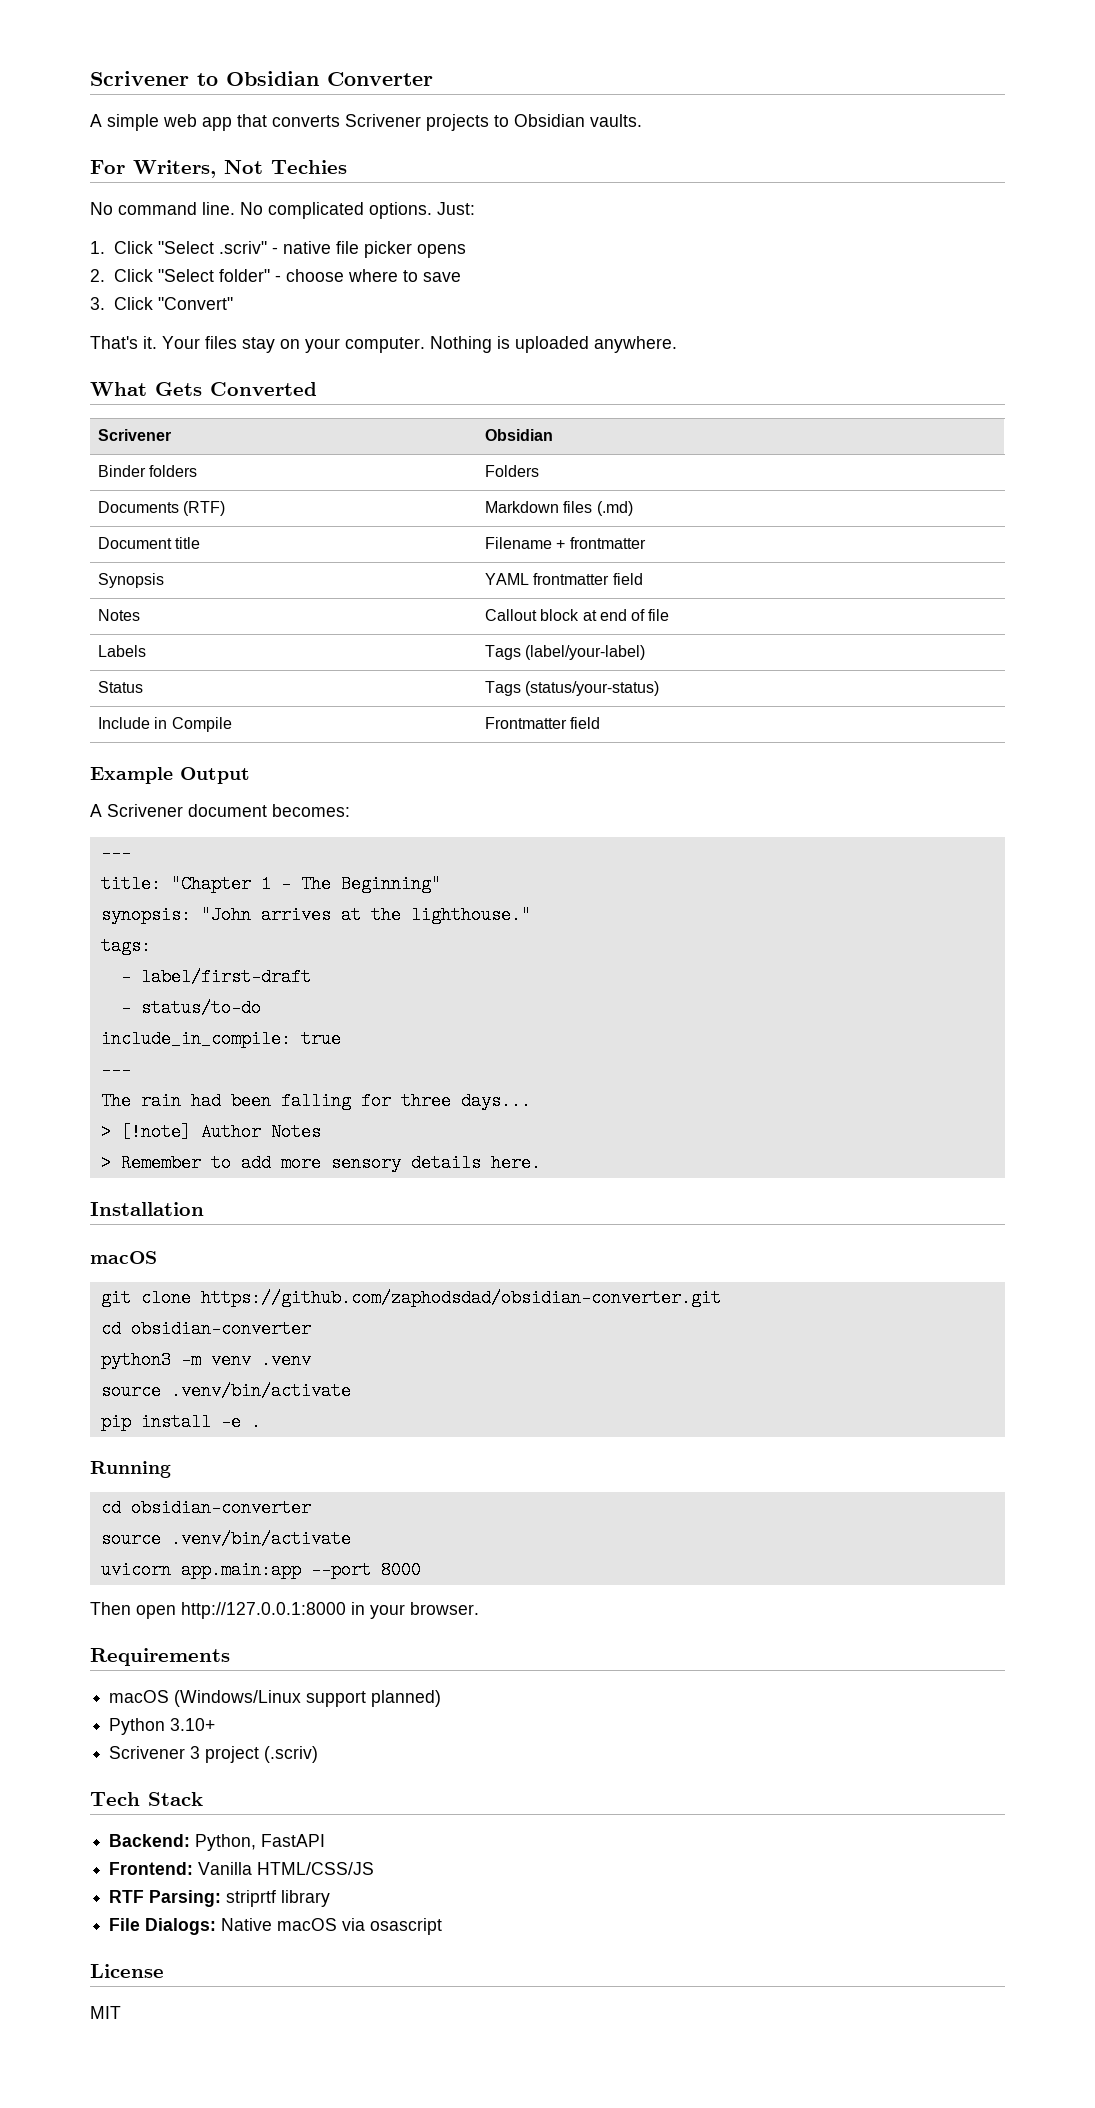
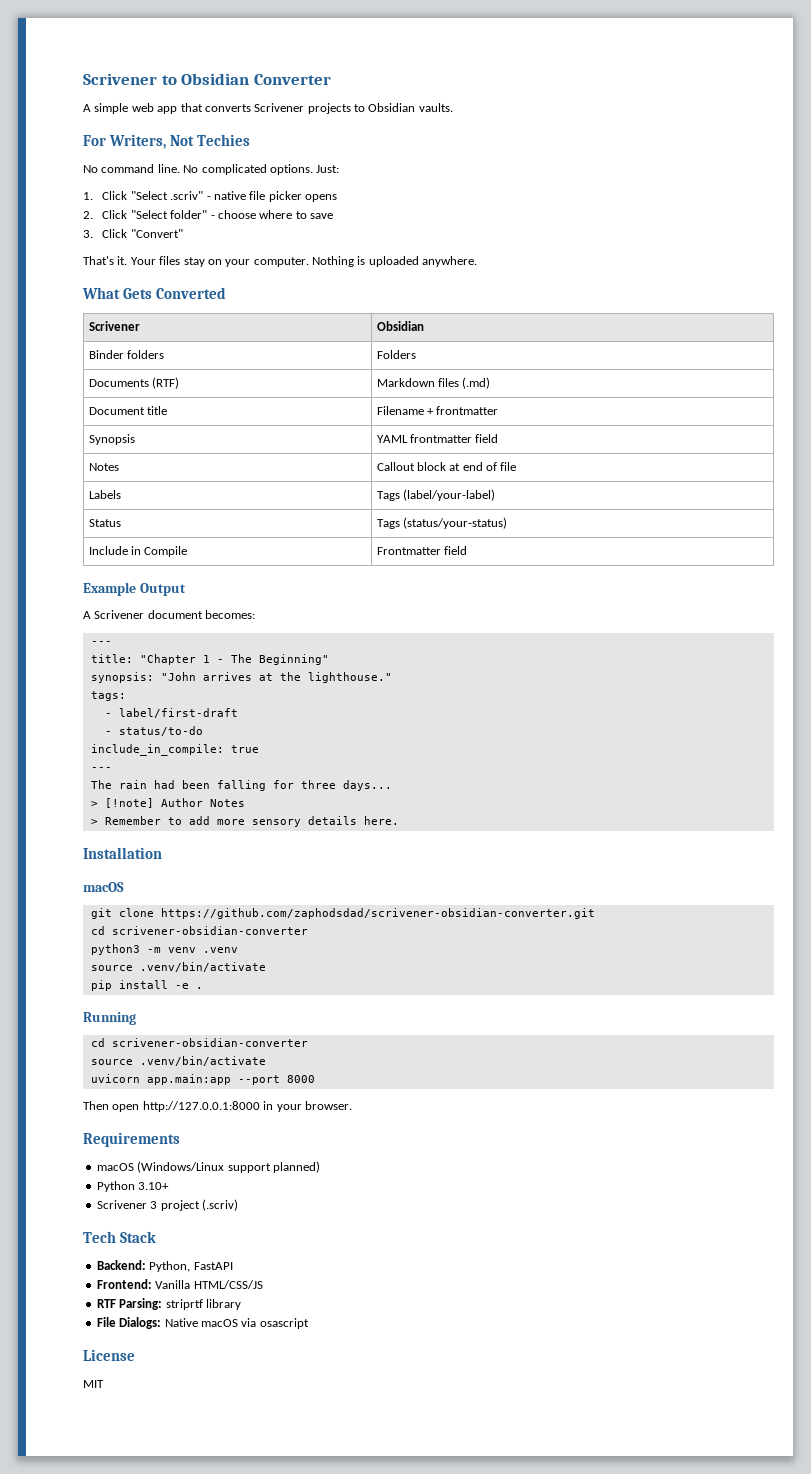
- git clone https://github.com/zaphodsdad/obsidian-converter.git
- cd obsidian-converter
+ git clone https://github.com/zaphodsdad/scrivener-obsidian-converter.git
+ cd scrivener-obsidian-converter
  Running
- cd obsidian-converter
+ cd scrivener-obsidian-converter

